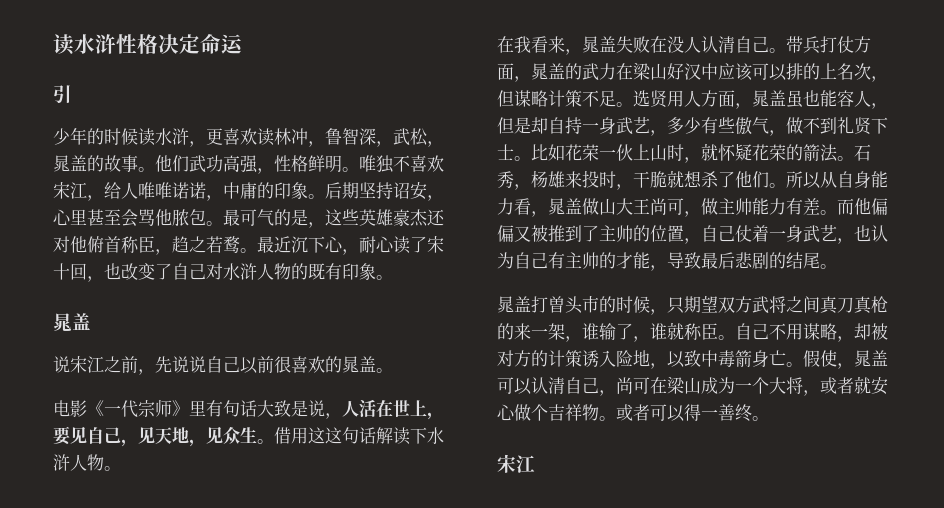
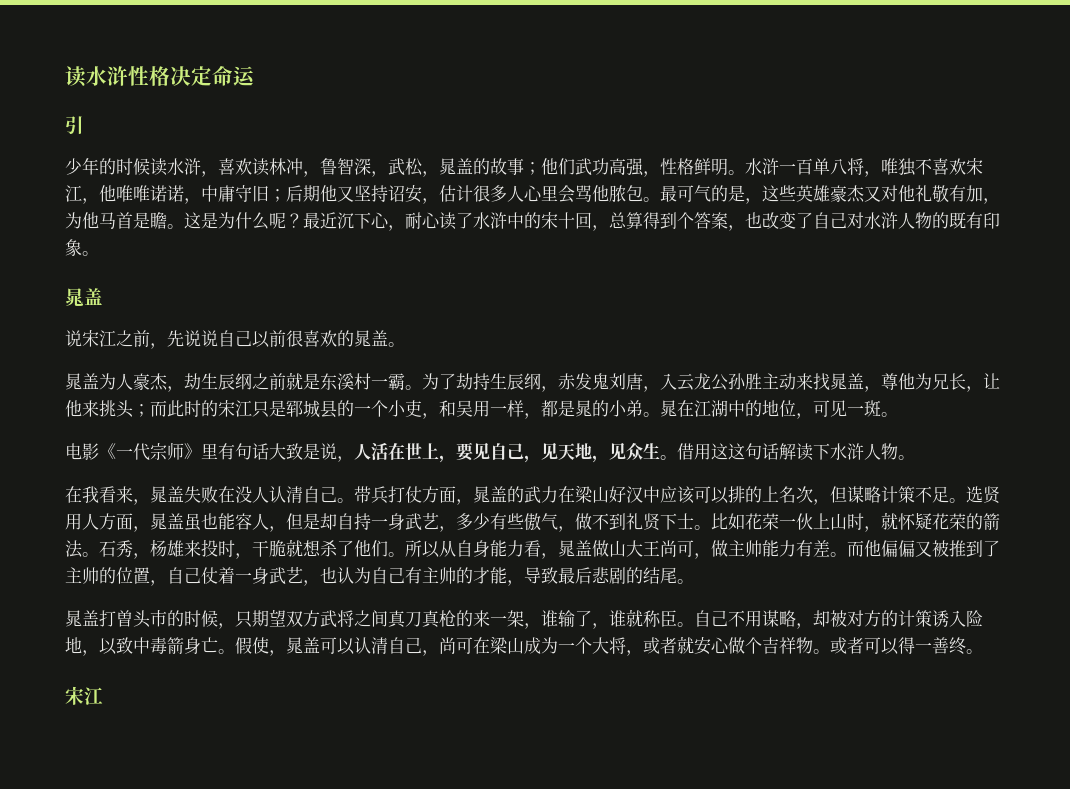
- 少年的时候读水浒，更喜欢读林冲，鲁智深，武松，晁盖的故事。他们武功高强，性格鲜明。
+ 少年的时候读水浒，喜欢读林冲，鲁智深，武松，晁盖的故事；他们武功高强，性格鲜明。
- 唯独不喜欢宋江，给人唯唯诺诺，中庸的印象。后期坚持诏安，心里甚至会骂他脓包。
+ 水浒一百单八将，唯独不喜欢宋江，他唯唯诺诺，中庸守旧；后期他又坚持诏安，估计很多人心里会骂他脓包。
- 最可气的是，这些英雄豪杰还对他俯首称臣，趋之若鹜。
+ 最可气的是，这些英雄豪杰又对他礼敬有加，为他马首是瞻。这是为什么呢？
- 最近沉下心，耐心读了宋十回，也改变了自己对水浒人物的既有印象。
+ 最近沉下心，耐心读了水浒中的宋十回，总算得到个答案，也改变了自己对水浒人物的既有印象。
+ 晁盖为人豪杰，劫生辰纲之前就是东溪村一霸。为了劫持生辰纲，赤发鬼刘唐，入云龙公孙胜主动来找晁盖，尊他为兄长，让他来挑头；而此时的宋江只是郓城县的一个小吏，和吴用一样，都是晁的小弟。晁在江湖中的地位，可见一斑。

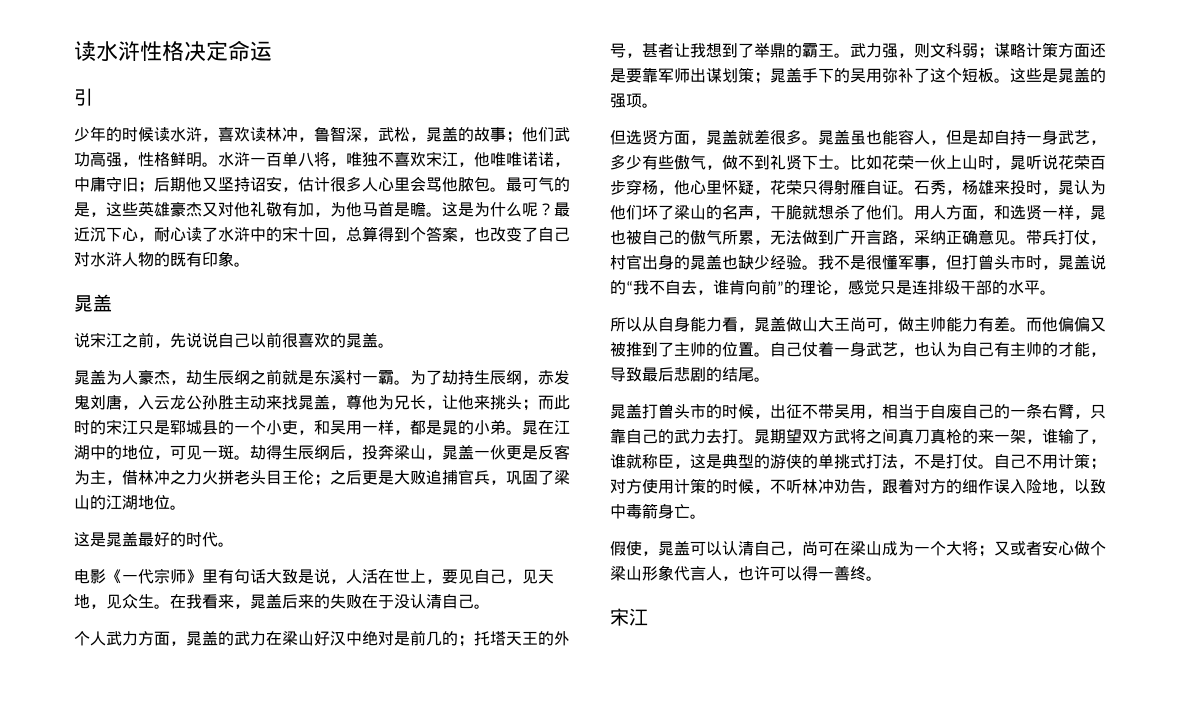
+ 劫得生辰纲后，投奔梁山，晁盖一伙更是反客为主，借林冲之力火拼老头目王伦；之后更是大败追捕官兵，巩固了梁山的江湖地位。
+ 这是晁盖最好的时代。
- 借用这这句话解读下水浒人物。
- 在我看来，晁盖失败在没人认清自己。带兵打仗方面，晁盖的武力在梁山好汉中应该可以排的上名次，但谋略计策不足。选贤用人方面，晁盖虽也能容人，但是却自持一身武艺，多少有些傲气，做不到礼贤下士。
+ 在我看来，晁盖后来的失败在于没认清自己。
+ 个人武力方面，晁盖的武力在梁山好汉中绝对是前几的；托塔天王的外号，甚者让我想到了举鼎的霸王。武力强，则文科弱；谋略计策方面还是要靠军师出谋划策；晁盖手下的吴用弥补了这个短板。这些是晁盖的强项。
+ 但选贤方面，晁盖就差很多。晁盖虽也能容人，但是却自持一身武艺，多少有些傲气，做不到礼贤下士。
- 比如花荣一伙上山时，就怀疑花荣的箭法。
+ 比如花荣一伙上山时，晁听说花荣百步穿杨，他心里怀疑，花荣只得射雁自证。
- 石秀，杨雄来投时，干脆就想杀了他们。所以从自身能力看，晁盖做山大王尚可，做主帅能力有差。
+ 石秀，杨雄来投时，晁认为他们坏了梁山的名声，干脆就想杀了他们。用人方面，和选贤一样，晁也被自己的傲气所累，无法做到广开言路，采纳正确意见。带兵打仗，村官出身的晁盖也缺少经验。我不是很懂军事，但打曾头市时，晁盖说的“我不自去，谁肯向前”的理论，感觉只是连排级干部的水平。
+ 所以从自身能力看，晁盖做山大王尚可，做主帅能力有差。
- 而他偏偏又被推到了主帅的位置，自己仗着一身武艺，也认为自己有主帅的才能，导致最后悲剧的结尾。
+ 而他偏偏又被推到了主帅的位置。自己仗着一身武艺，也认为自己有主帅的才能，导致最后悲剧的结尾。
- 晁盖打曽头市的时候，只期望双方武将之间真刀真枪的来一架，谁输了，谁就称臣。自己不用谋略，却被对方的计策诱入险地，以致中毒箭身亡。假使，晁盖可以认清自己，尚可在梁山成为一个大将，或者就安心做个吉祥物。或者可以得一善终。
+ 晁盖打曽头市的时候，出征不带吴用，相当于自废自己的一条右臂，只靠自己的武力去打。晁期望双方武将之间真刀真枪的来一架，谁输了，谁就称臣，这是典型的游侠的单挑式打法，不是打仗。自己不用计策；对方使用计策的时候，不听林冲劝告，跟着对方的细作误入险地，以致中毒箭身亡。
+ 假使，晁盖可以认清自己，尚可在梁山成为一个大将；又或者安心做个梁山形象代言人，也许可以得一善终。

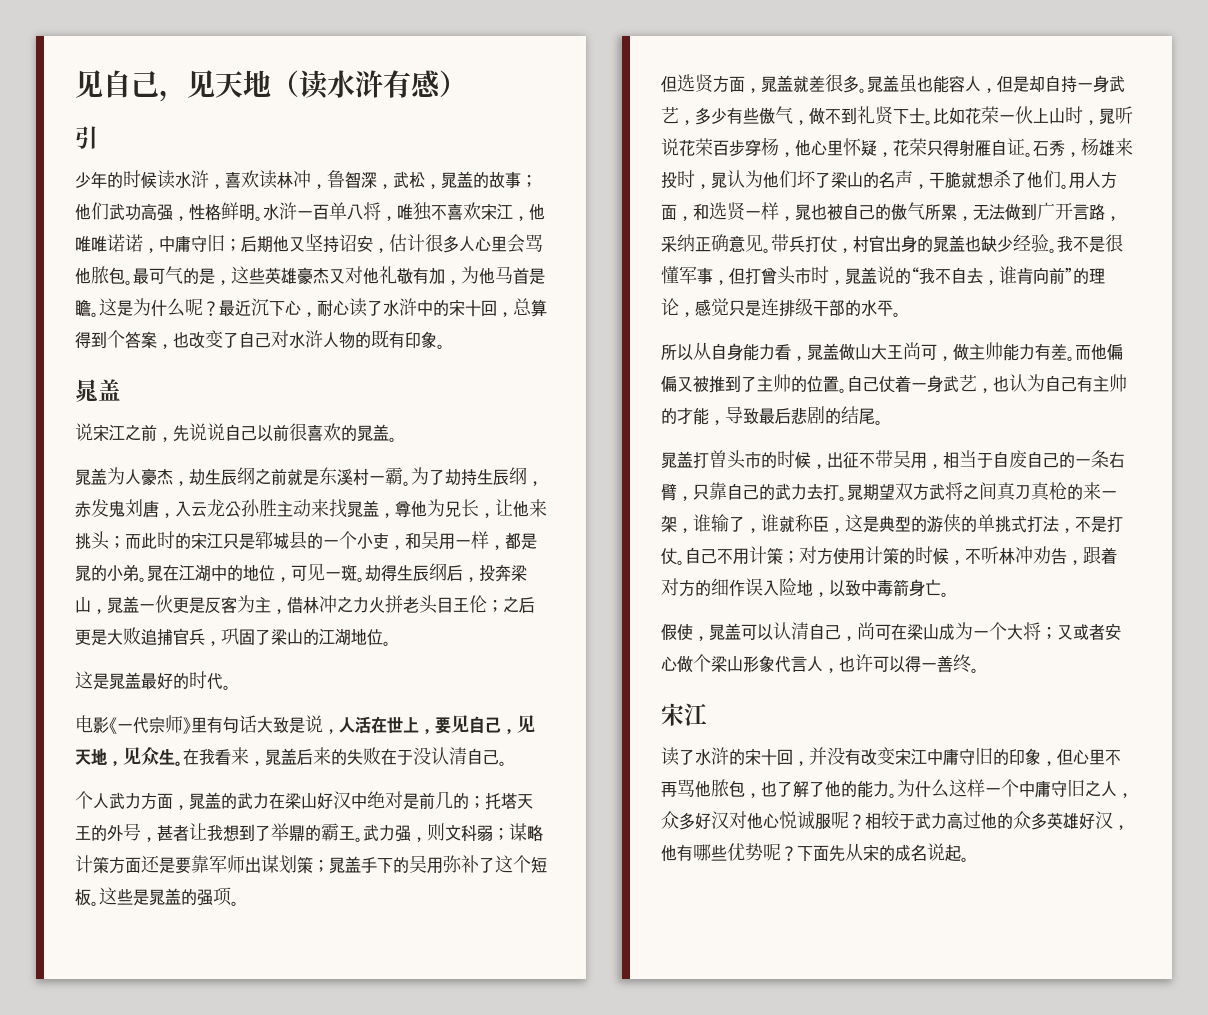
- 读水浒性格决定命运
+ 见自己，见天地（读水浒有感）
+ 读了水浒的宋十回，并没有改变宋江中庸守旧的印象，但心里不再骂他脓包，也了解了他的能力。为什么这样一个中庸守旧之人，众多好汉对他心悦诚服呢？相较于武力高过他的众多英雄好汉，他有哪些优势呢？下面先从宋的成名说起。

